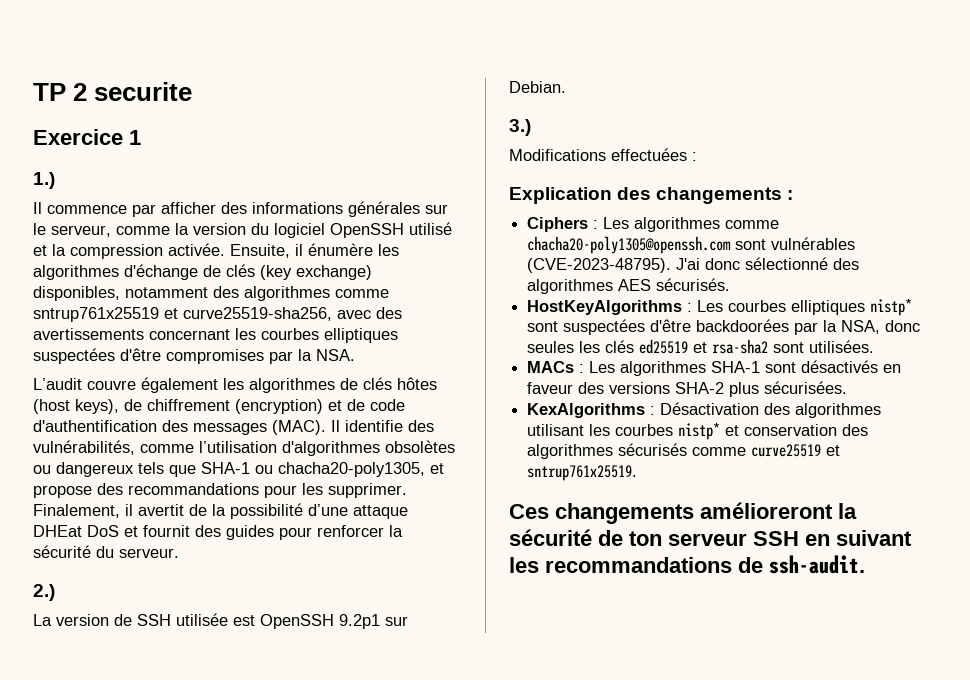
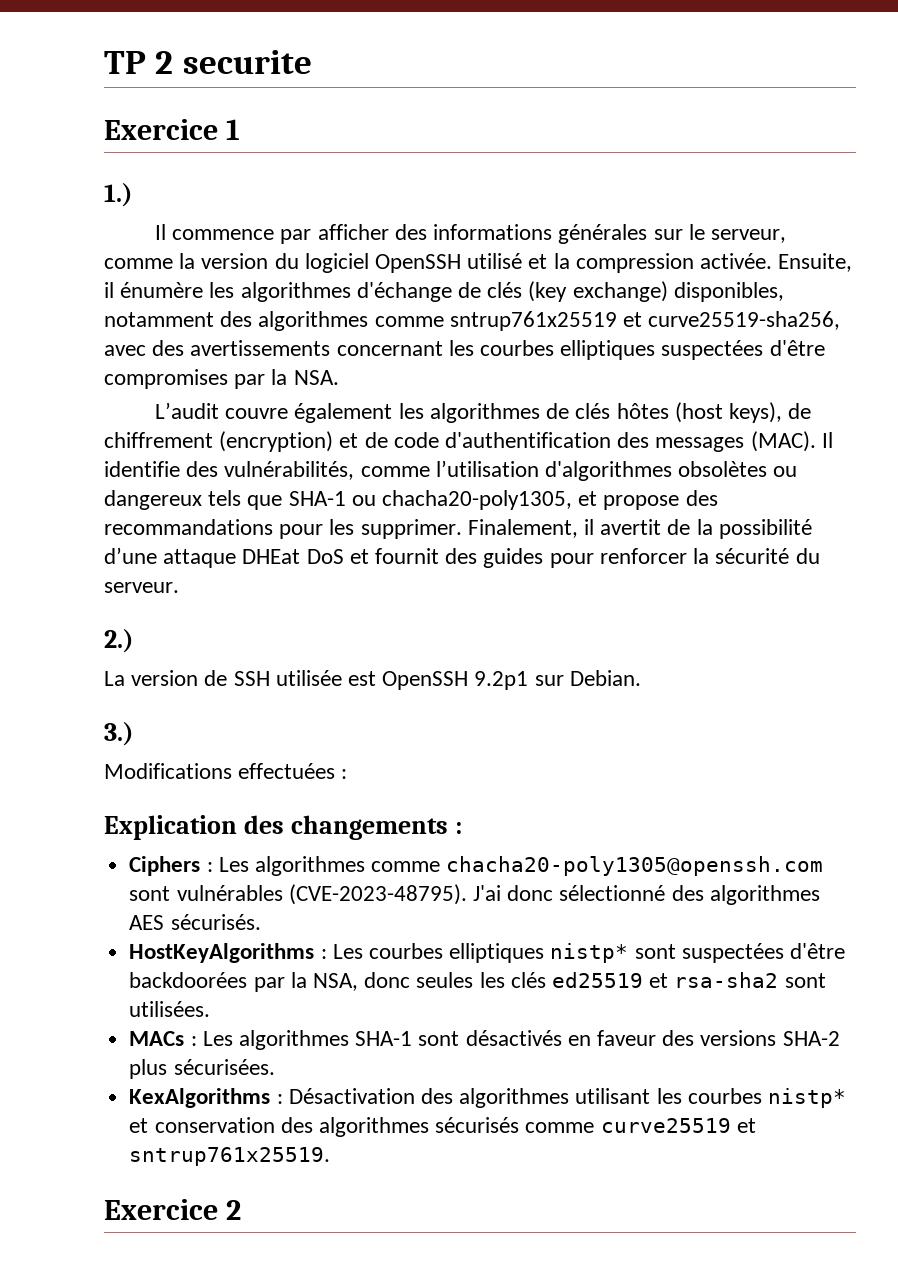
- Ces changements amélioreront la sécurité de ton serveur SSH en suivant les recommandations de ssh-audit.
+ Exercice 2

